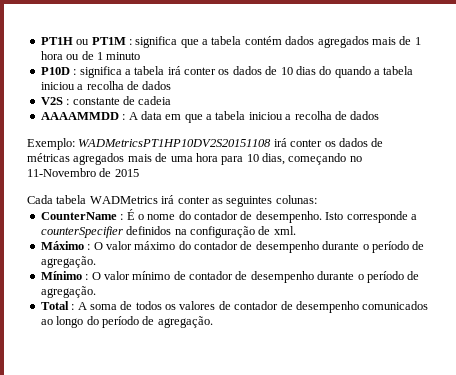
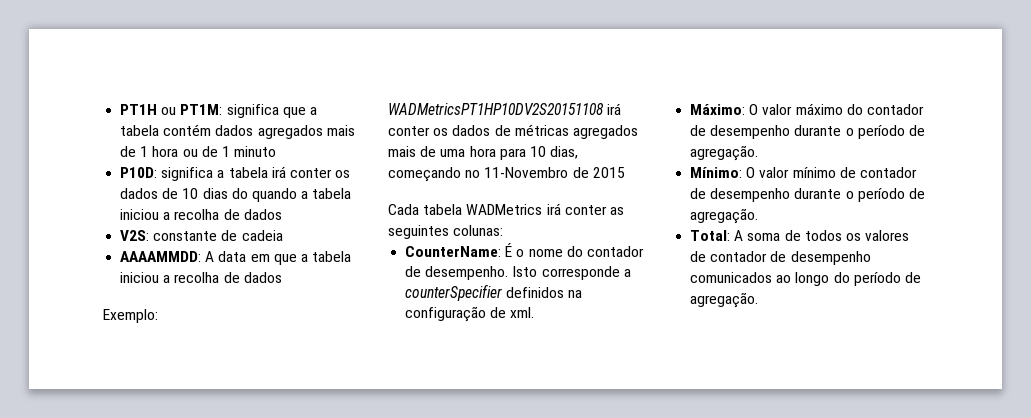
- PT1H ou PT1M : significa que a tabela contém dados agregados mais de 1 hora ou de 1 minuto
+ PT1H ou PT1M: significa que a tabela contém dados agregados mais de 1 hora ou de 1 minuto
- P10D : significa a tabela irá conter os dados de 10 dias do quando a tabela iniciou a recolha de dados
+ P10D: significa a tabela irá conter os dados de 10 dias do quando a tabela iniciou a recolha de dados
- V2S : constante de cadeia
+ V2S: constante de cadeia
- AAAAMMDD : A data em que a tabela iniciou a recolha de dados
+ AAAAMMDD: A data em que a tabela iniciou a recolha de dados
- CounterName : É o nome do contador de desempenho.
+ CounterName: É o nome do contador de desempenho.
- Máximo : O valor máximo do contador de desempenho durante o período de agregação.
+ Máximo: O valor máximo do contador de desempenho durante o período de agregação.
- Mínimo : O valor mínimo de contador de desempenho durante o período de agregação.
+ Mínimo: O valor mínimo de contador de desempenho durante o período de agregação.
- Total : A soma de todos os valores de contador de desempenho comunicados ao longo do período de agregação.
+ Total: A soma de todos os valores de contador de desempenho comunicados ao longo do período de agregação.

